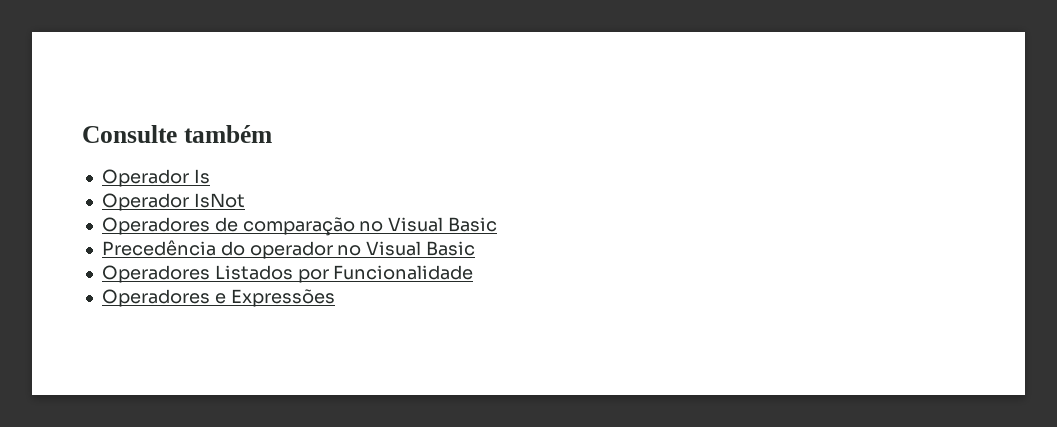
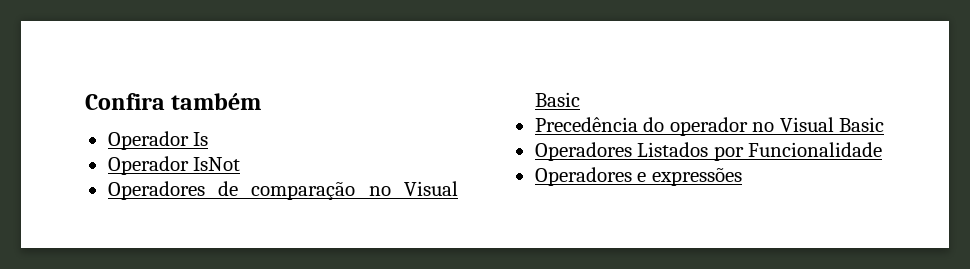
- Consulte também
+ Confira também
- Operadores e Expressões
+ Operadores e expressões

